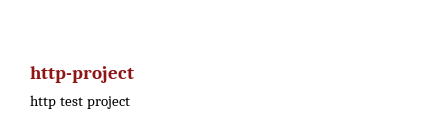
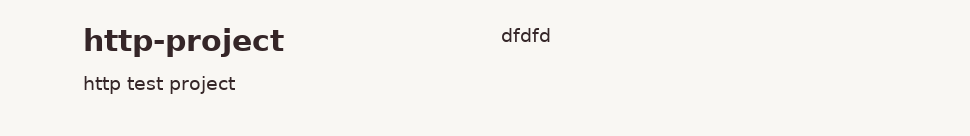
+ dfdfd

